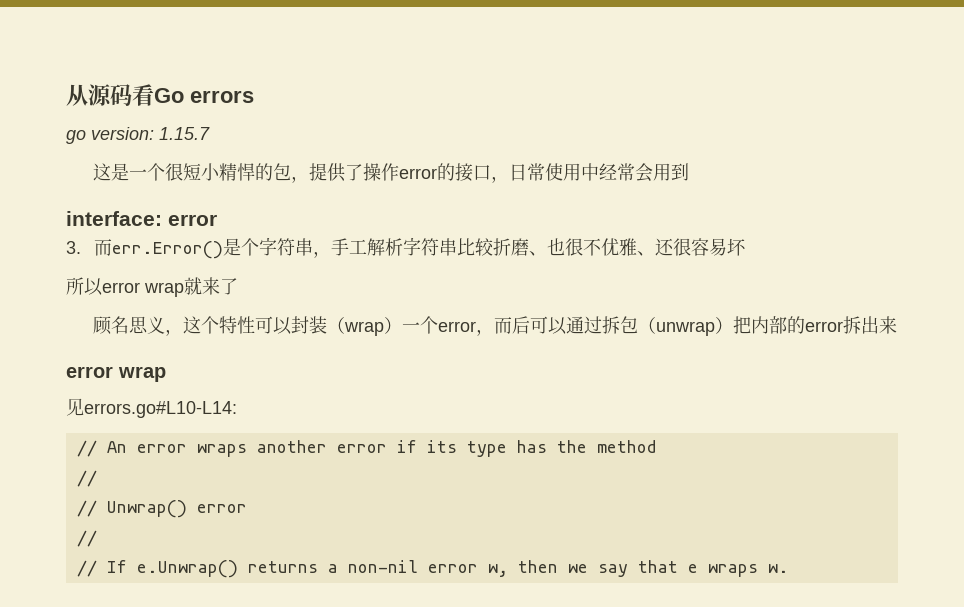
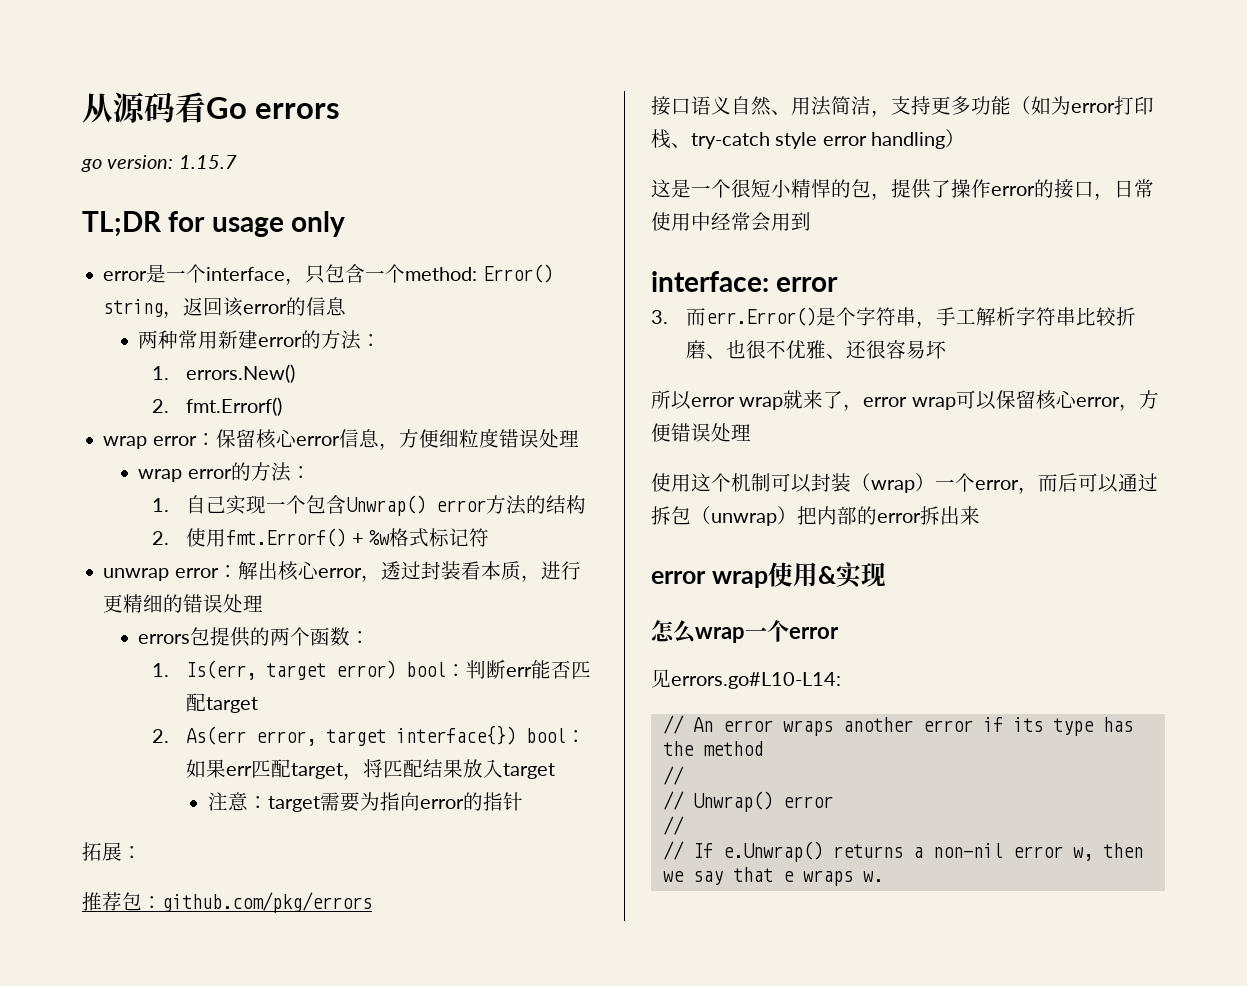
+ TL;DR for usage only
+ error是一个interface，只包含一个method: Error() string，返回该error的信息
+ 两种常用新建error的方法：
+ 1. errors.New()
+ 2. fmt.Errorf()
+ wrap error：保留核心error信息，方便细粒度错误处理
+ wrap error的方法：
+ 1.自己实现一个包含Unwrap() error方法的结构
+ 2.使用fmt.Errorf() + %w格式标记符
+ unwrap error：解出核心error，透过封装看本质，进行更精细的错误处理
+ errors包提供的两个函数：
+ 1. Is(err, target error) bool：判断err能否匹配target
+ 2. As(err error, target interface{}) bool：如果err匹配target，将匹配结果放入target
+ 注意：target需要为指向error的指针
+ 拓展：
+ 推荐包：github.com/pkg/errors
+ 接口语义自然、用法简洁，支持更多功能（如为error打印栈、try-catch style error handling）
- 所以error wrap就来了
- 顾名思义，这个特性可以封装（wrap）一个error，而后可以通过拆包（unwrap）把内部的error拆出来
- error wrap
+ 所以error wrap就来了，error wrap可以保留核心error，方便错误处理
+ 使用这个机制可以封装（wrap）一个error，而后可以通过拆包（unwrap）把内部的error拆出来
+ error wrap使用&实现
+ 怎么wrap一个error

